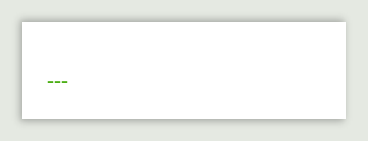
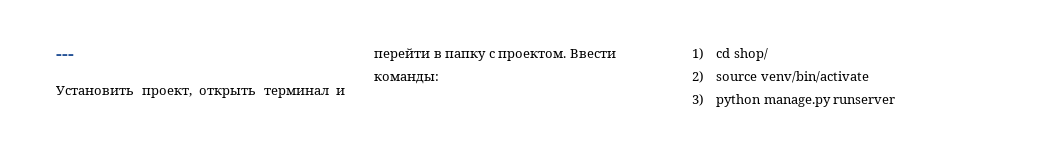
+ Установить проект, открыть терминал и перейти в папку с проектом. Ввести команды:
+ 1) cd shop/
+ 2) source venv/bin/activate
+ 3) python manage.py runserver

